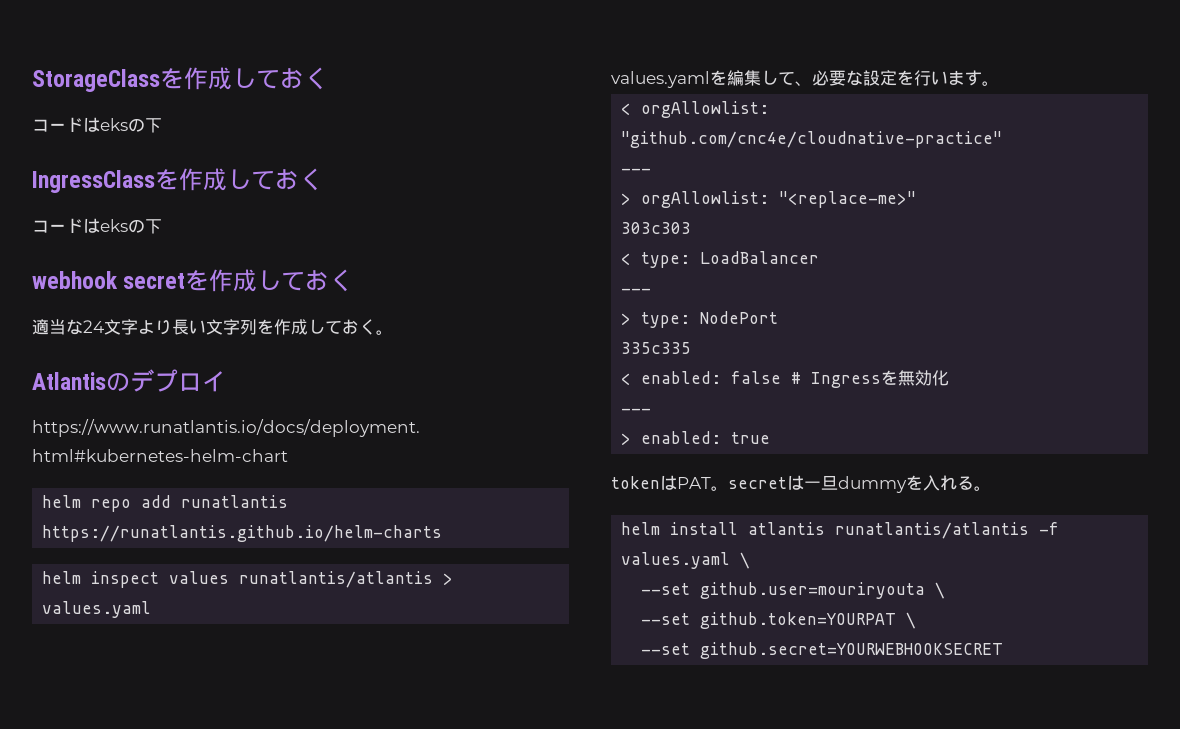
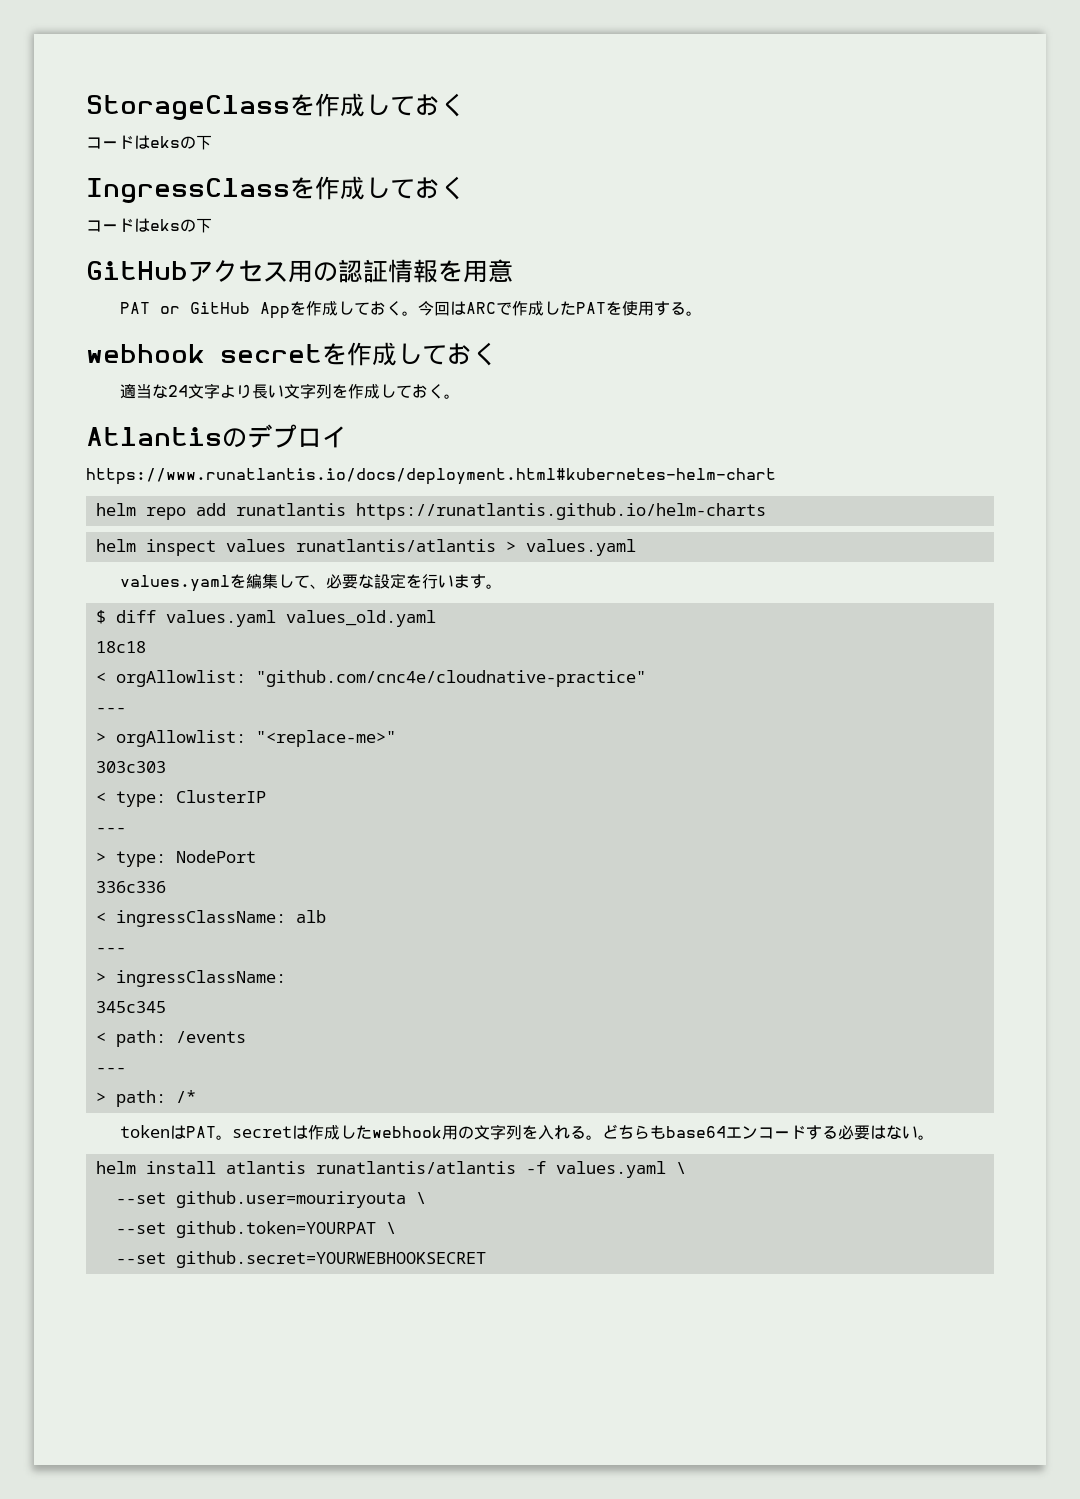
+ GitHubアクセス用の認証情報を用意
+ PAT or GitHub Appを作成しておく。今回はARCで作成したPATを使用する。
+ $ diff values.yaml values_old.yaml
+ 18c18
- < type: LoadBalancer
+ < type: ClusterIP
- 335c335
- < enabled: false # Ingressを無効化
+ 336c336
+ < ingressClassName: alb
  ---
- > enabled: true
+ > ingressClassName:
+ 345c345
+ < path: /events
+ ---
+ > path: /*
- tokenはPAT。secretは一旦dummyを入れる。
+ tokenはPAT。secretは作成したwebhook用の文字列を入れる。どちらもbase64エンコードする必要はない。

